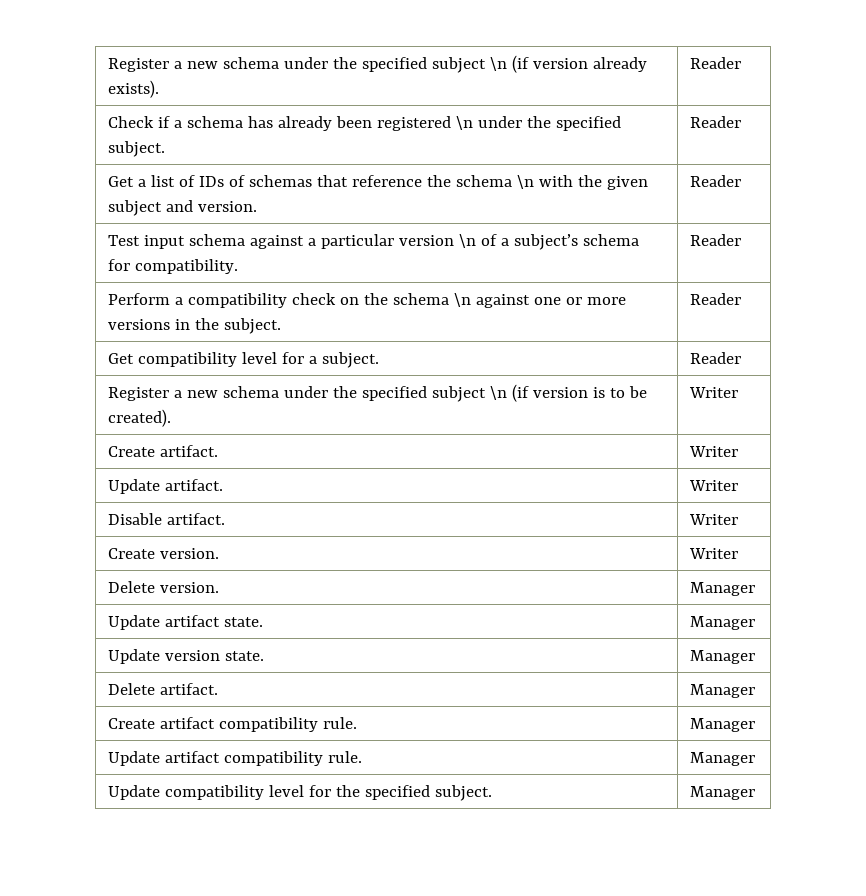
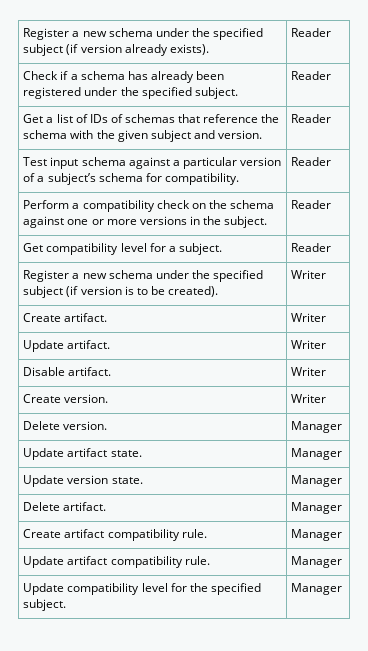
- Register a new schema under the specified subject \n (if version already exists). | Reader
+ Register a new schema under the specified subject (if version already exists). | Reader
- Check if a schema has already been registered \n under the specified subject. | Reader
+ Check if a schema has already been registered under the specified subject. | Reader
- Get a list of IDs of schemas that reference the schema \n with the given subject and version. | Reader
+ Get a list of IDs of schemas that reference the schema with the given subject and version. | Reader
- Test input schema against a particular version \n of a subject’s schema for compatibility. | Reader
+ Test input schema against a particular version of a subject’s schema for compatibility. | Reader
- Perform a compatibility check on the schema \n against one or more versions in the subject. | Reader
+ Perform a compatibility check on the schema against one or more versions in the subject. | Reader
- Register a new schema under the specified subject \n (if version is to be created). | Writer
+ Register a new schema under the specified subject (if version is to be created). | Writer

